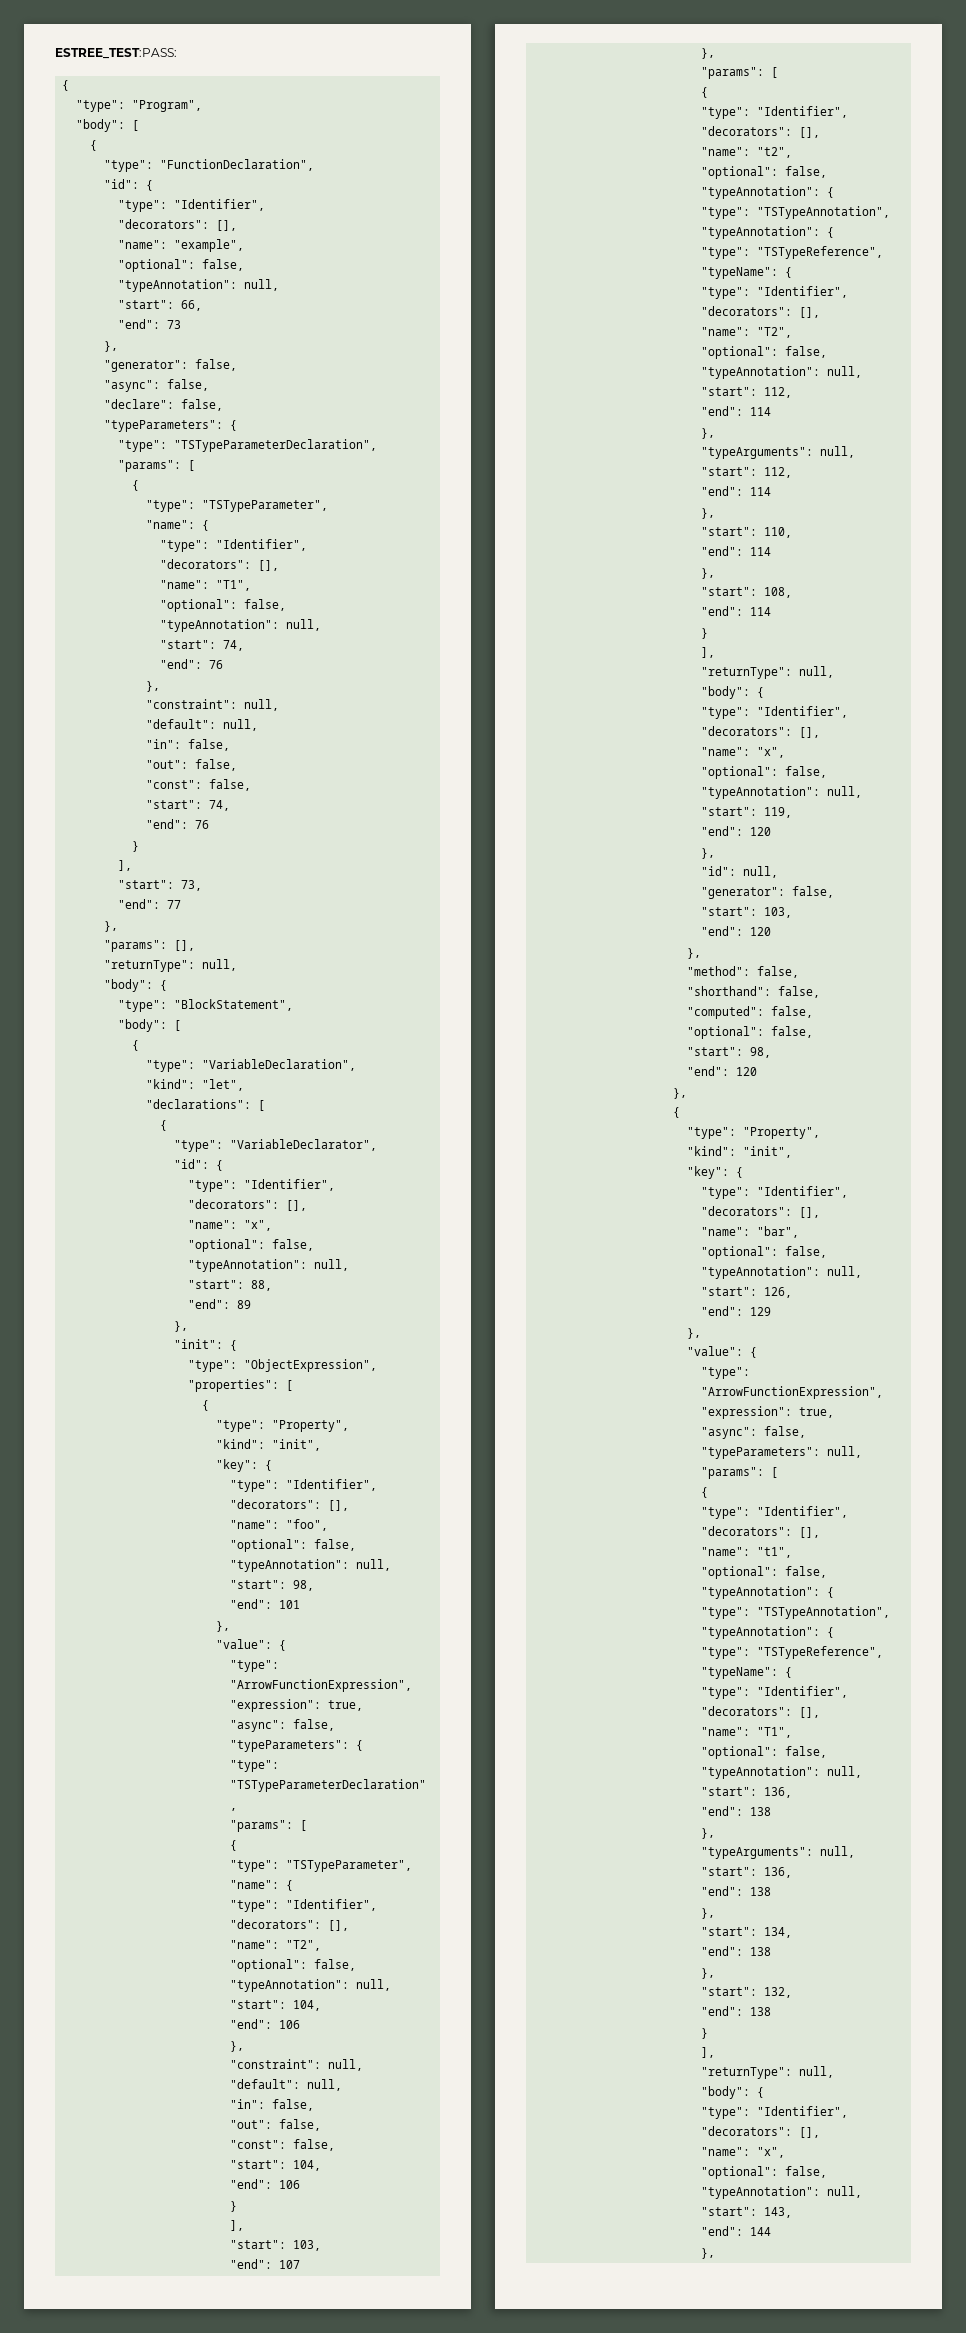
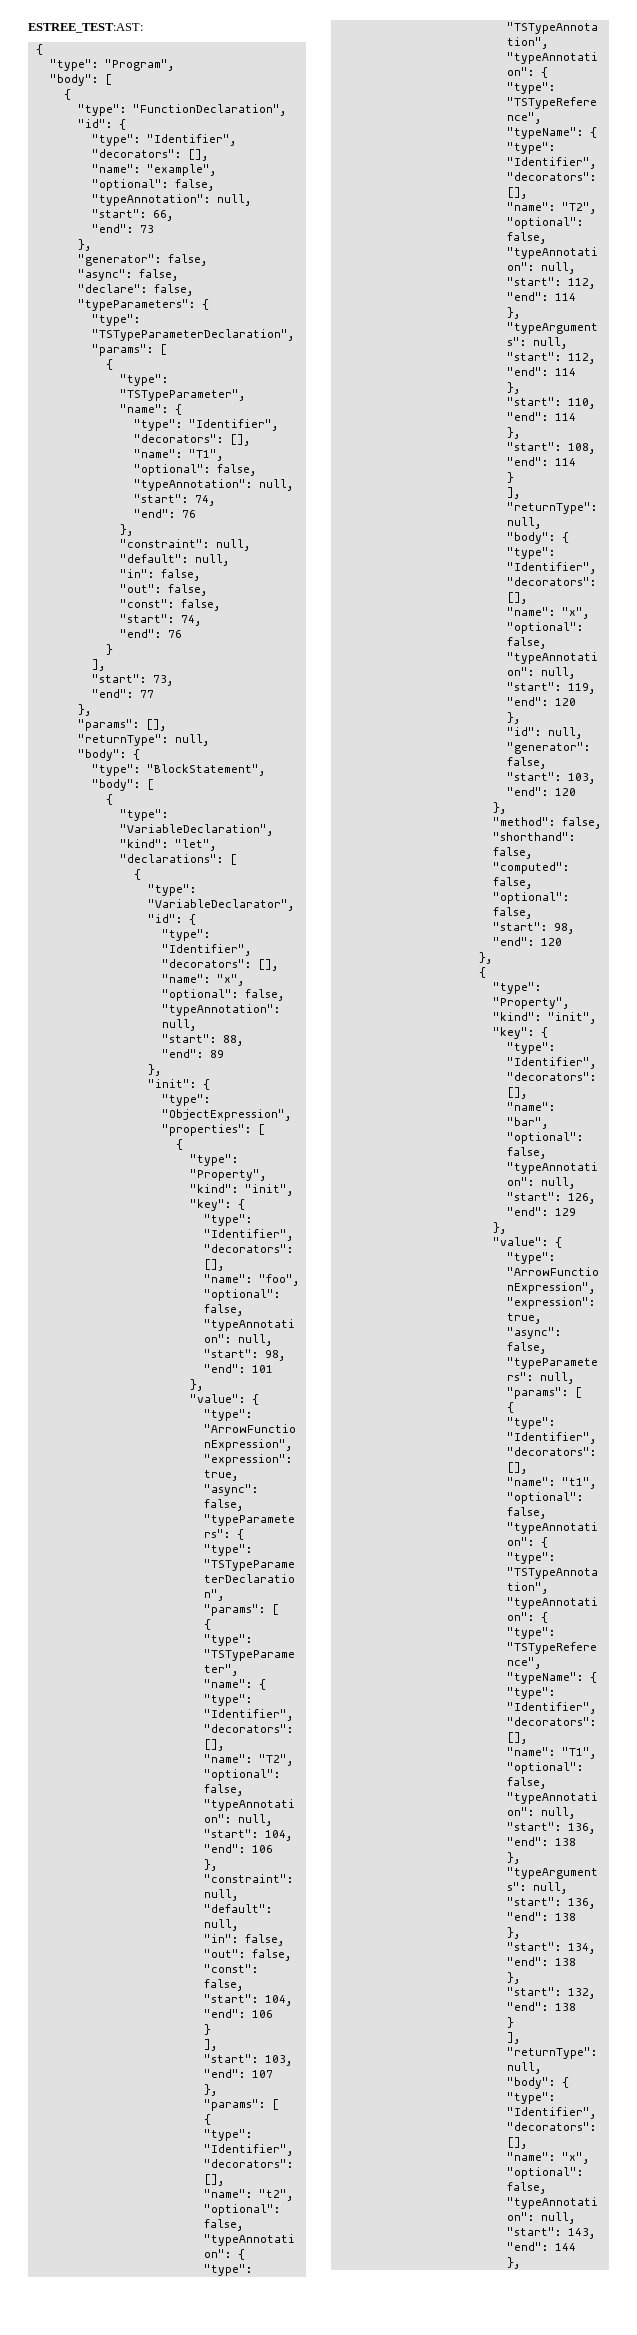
- ESTREE_TEST:PASS:
+ ESTREE_TEST:AST:

